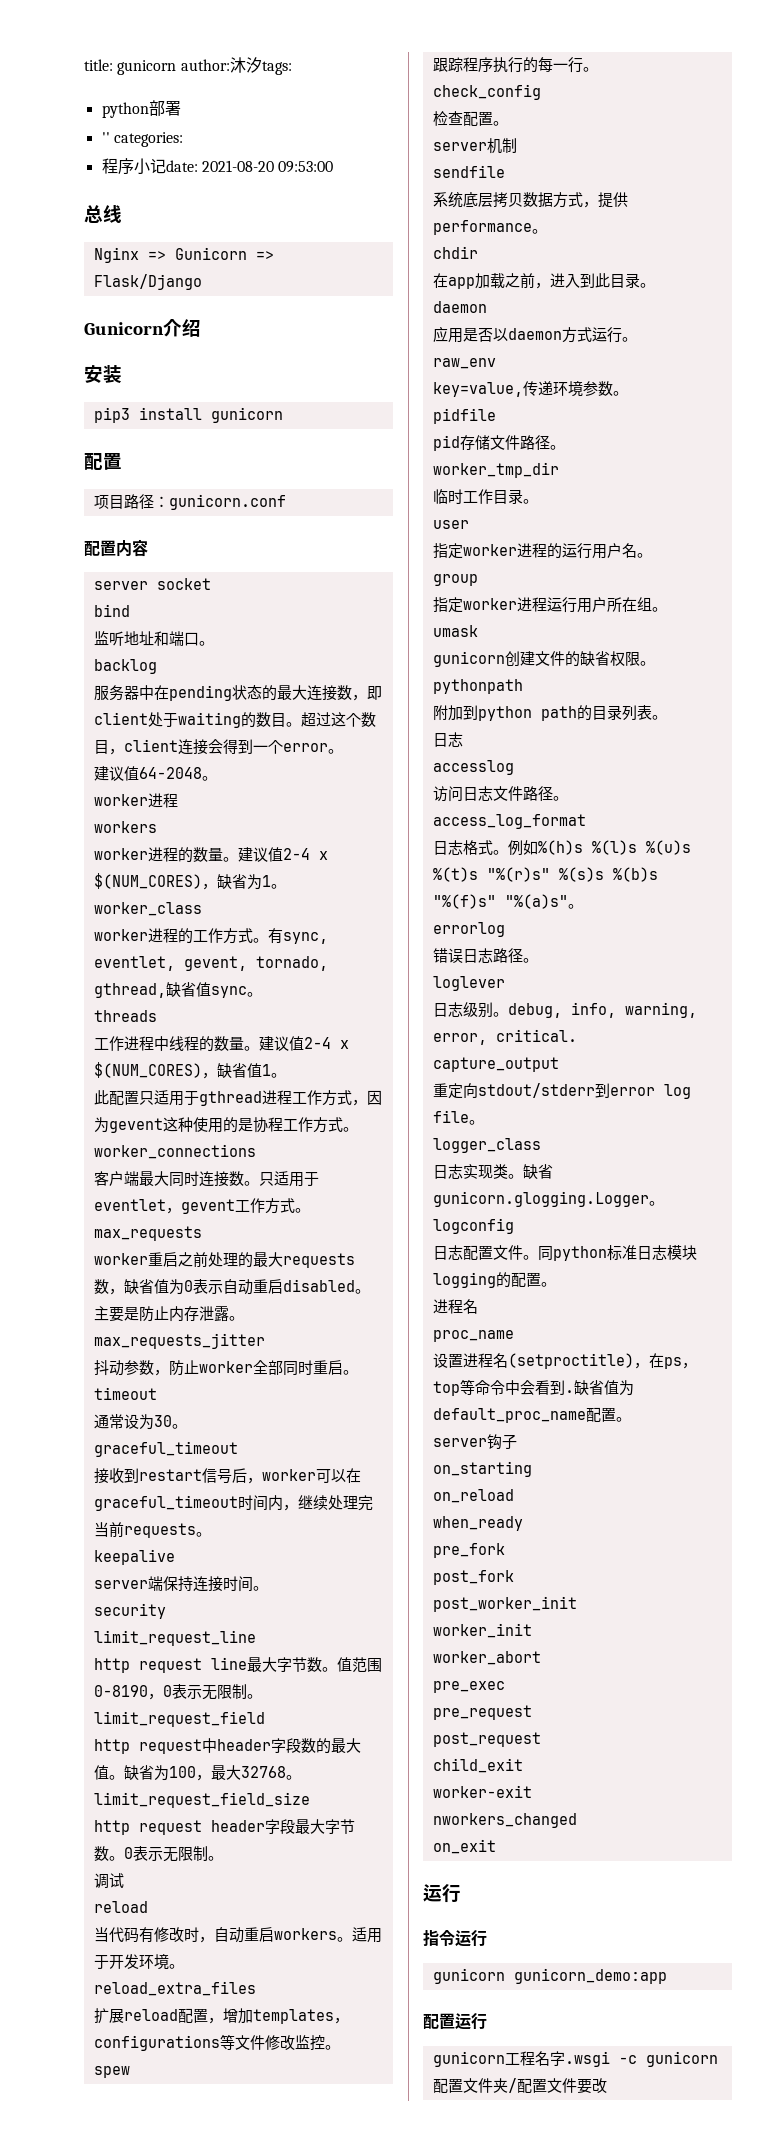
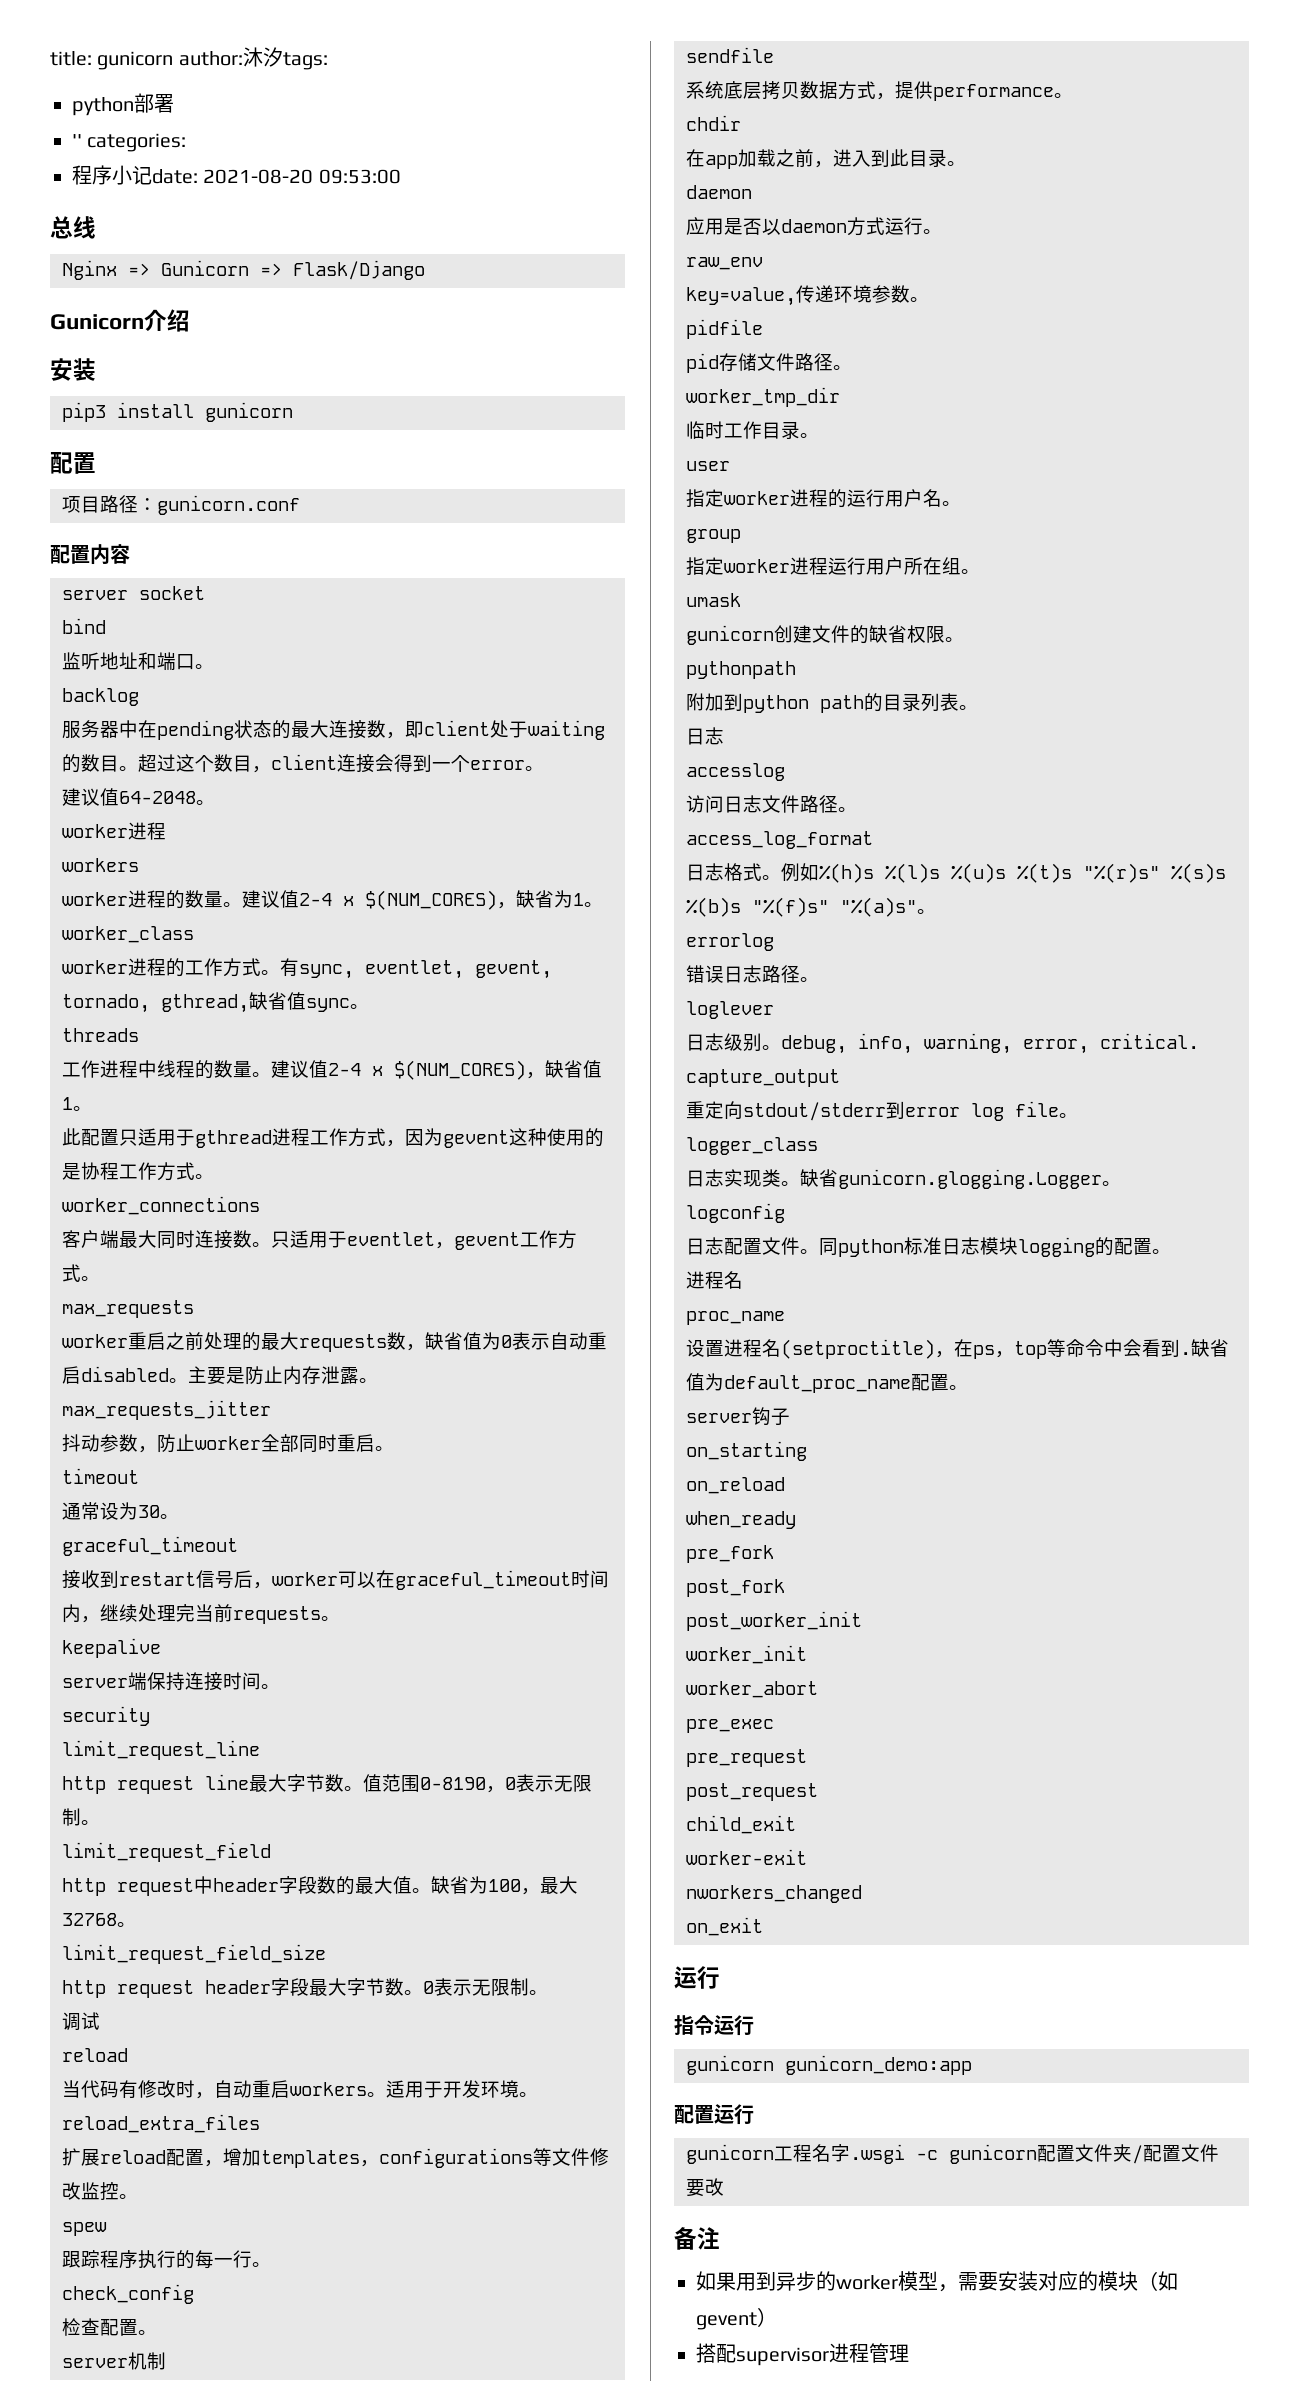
+ 备注
+ 如果用到异步的worker模型，需要安装对应的模块（如gevent）
+ 搭配supervisor进程管理

